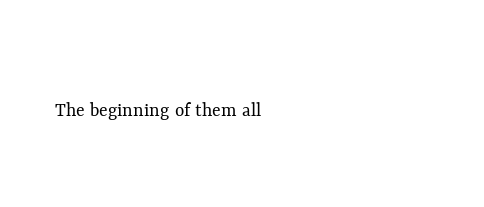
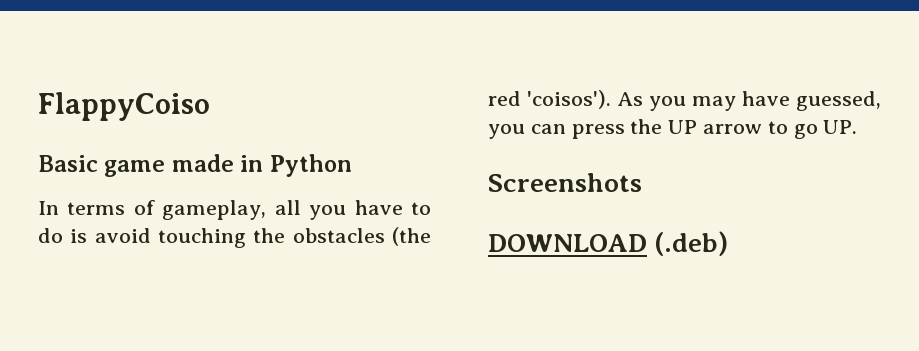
- The beginning of them all
+ FlappyCoiso
+ Basic game made in Python
+ In terms of gameplay, all you have to do is avoid touching the obstacles (the red 'coisos'). As you may have guessed, you can press the UP arrow to go UP.
+ Screenshots
+ DOWNLOAD (.deb)

